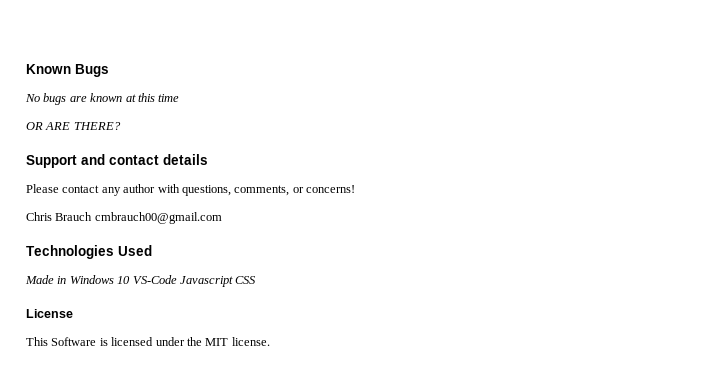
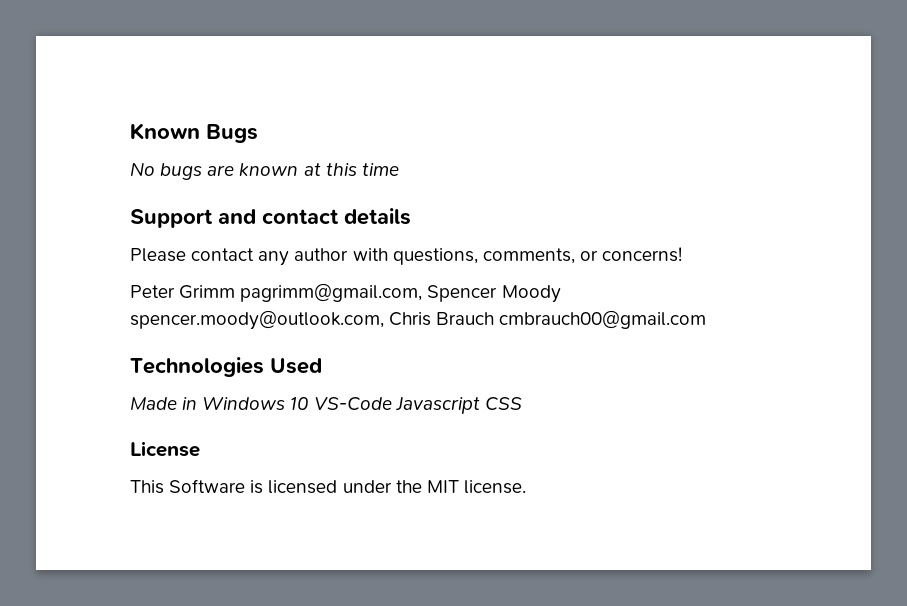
- OR ARE THERE?
- Chris Brauch cmbrauch00@gmail.com
+ Peter Grimm pagrimm@gmail.com, Spencer Moody spencer.moody@outlook.com, Chris Brauch cmbrauch00@gmail.com

